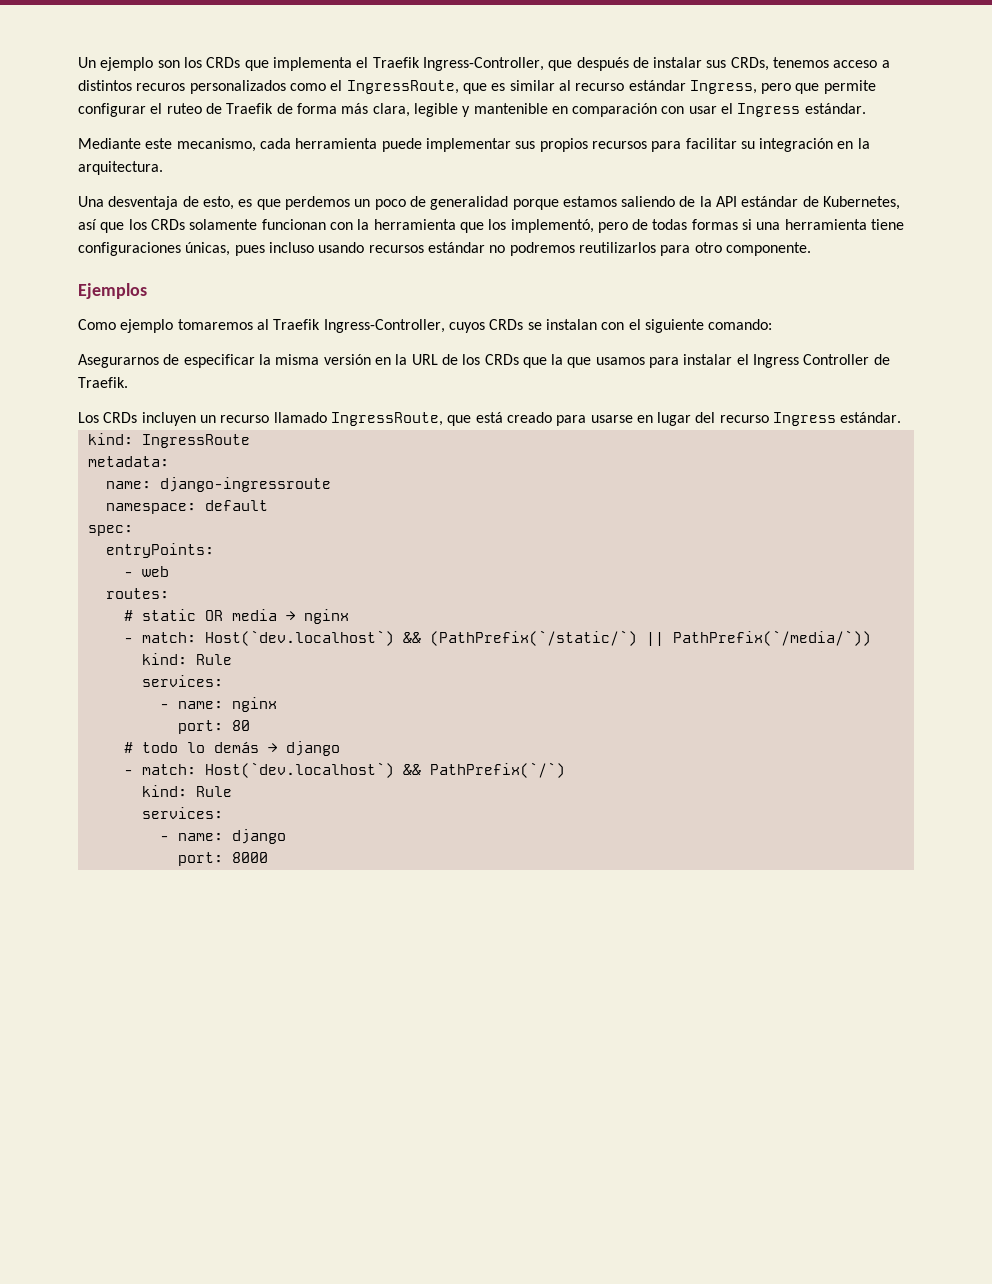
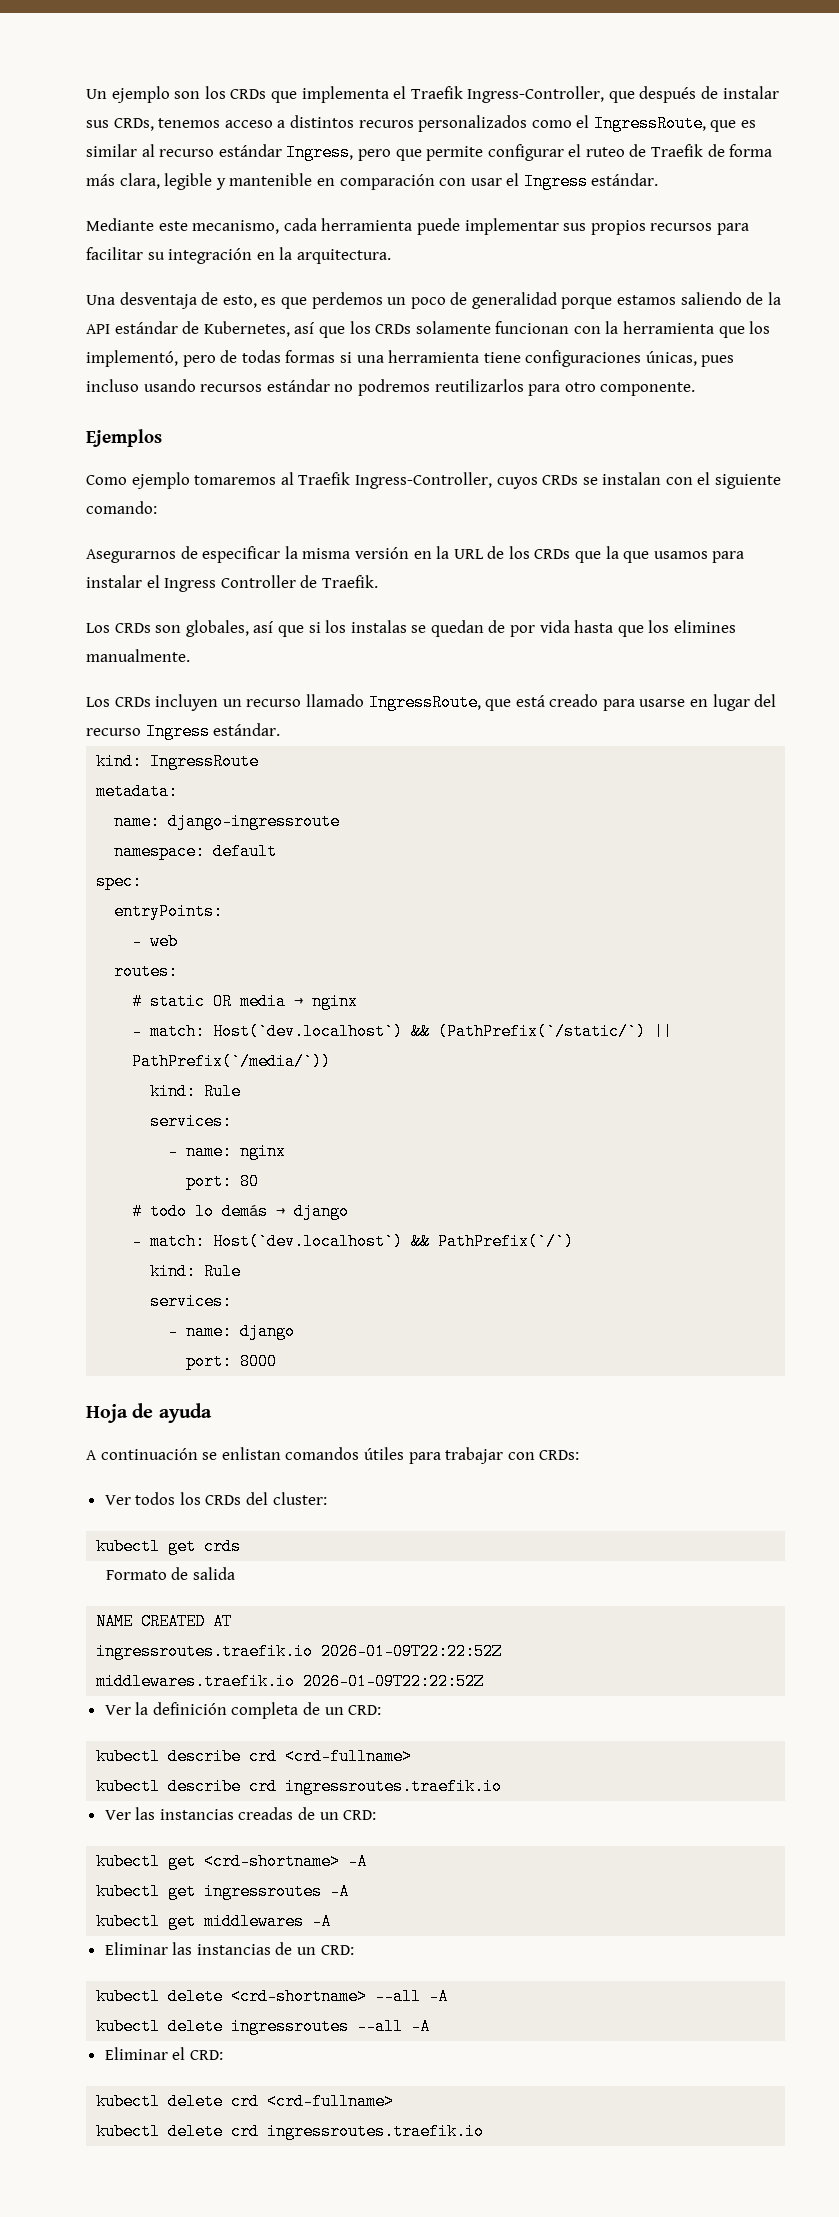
+ Los CRDs son globales, así que si los instalas se quedan de por vida hasta que los elimines manualmente.
+ Hoja de ayuda
+ A continuación se enlistan comandos útiles para trabajar con CRDs:
+ Ver todos los CRDs del cluster:
+ kubectl get crds
+ Formato de salida
+ NAME CREATED AT
+ ingressroutes.traefik.io 2026-01-09T22:22:52Z
+ middlewares.traefik.io 2026-01-09T22:22:52Z
+ Ver la definición completa de un CRD:
+ kubectl describe crd <crd-fullname>
+ kubectl describe crd ingressroutes.traefik.io
+ Ver las instancias creadas de un CRD:
+ kubectl get <crd-shortname> -A
+ kubectl get ingressroutes -A
+ kubectl get middlewares -A
+ Eliminar las instancias de un CRD:
+ kubectl delete <crd-shortname> --all -A
+ kubectl delete ingressroutes --all -A
+ Eliminar el CRD:
+ kubectl delete crd <crd-fullname>
+ kubectl delete crd ingressroutes.traefik.io

